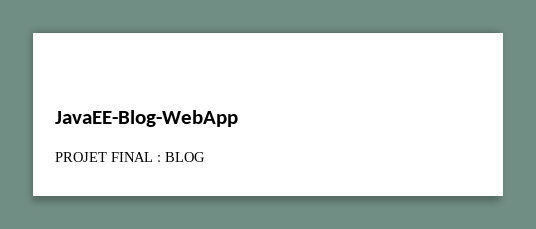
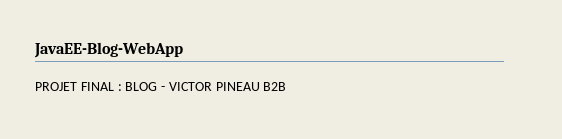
- PROJET FINAL : BLOG
+ PROJET FINAL : BLOG - VICTOR PINEAU B2B

